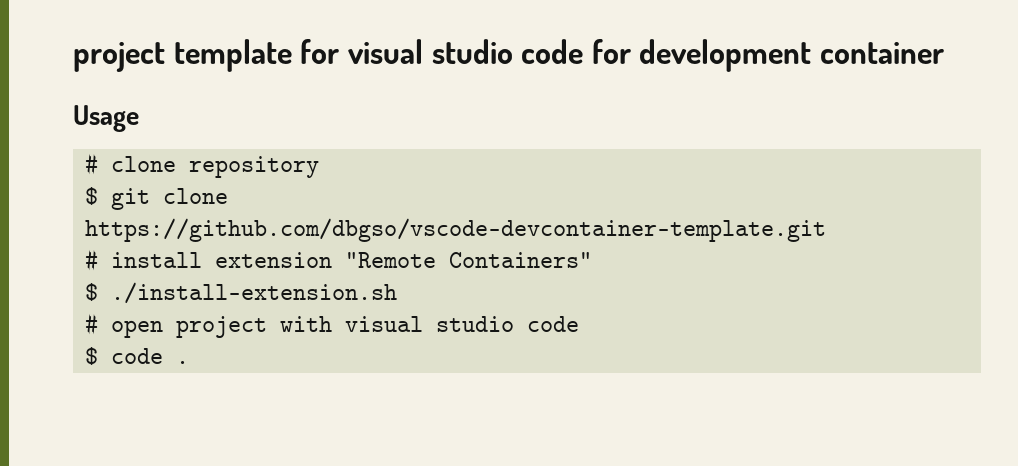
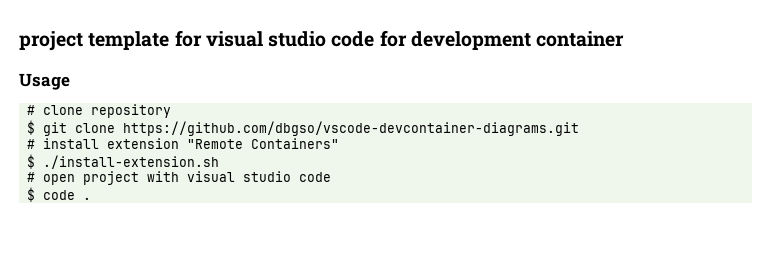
- $ git clone https://github.com/dbgso/vscode-devcontainer-template.git
+ $ git clone https://github.com/dbgso/vscode-devcontainer-diagrams.git

